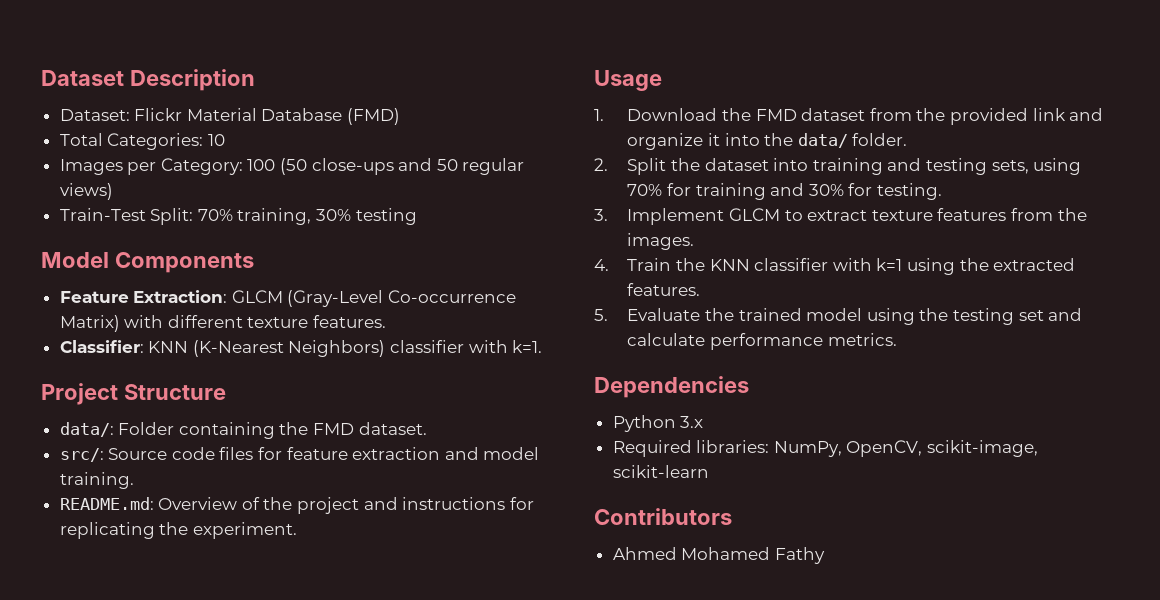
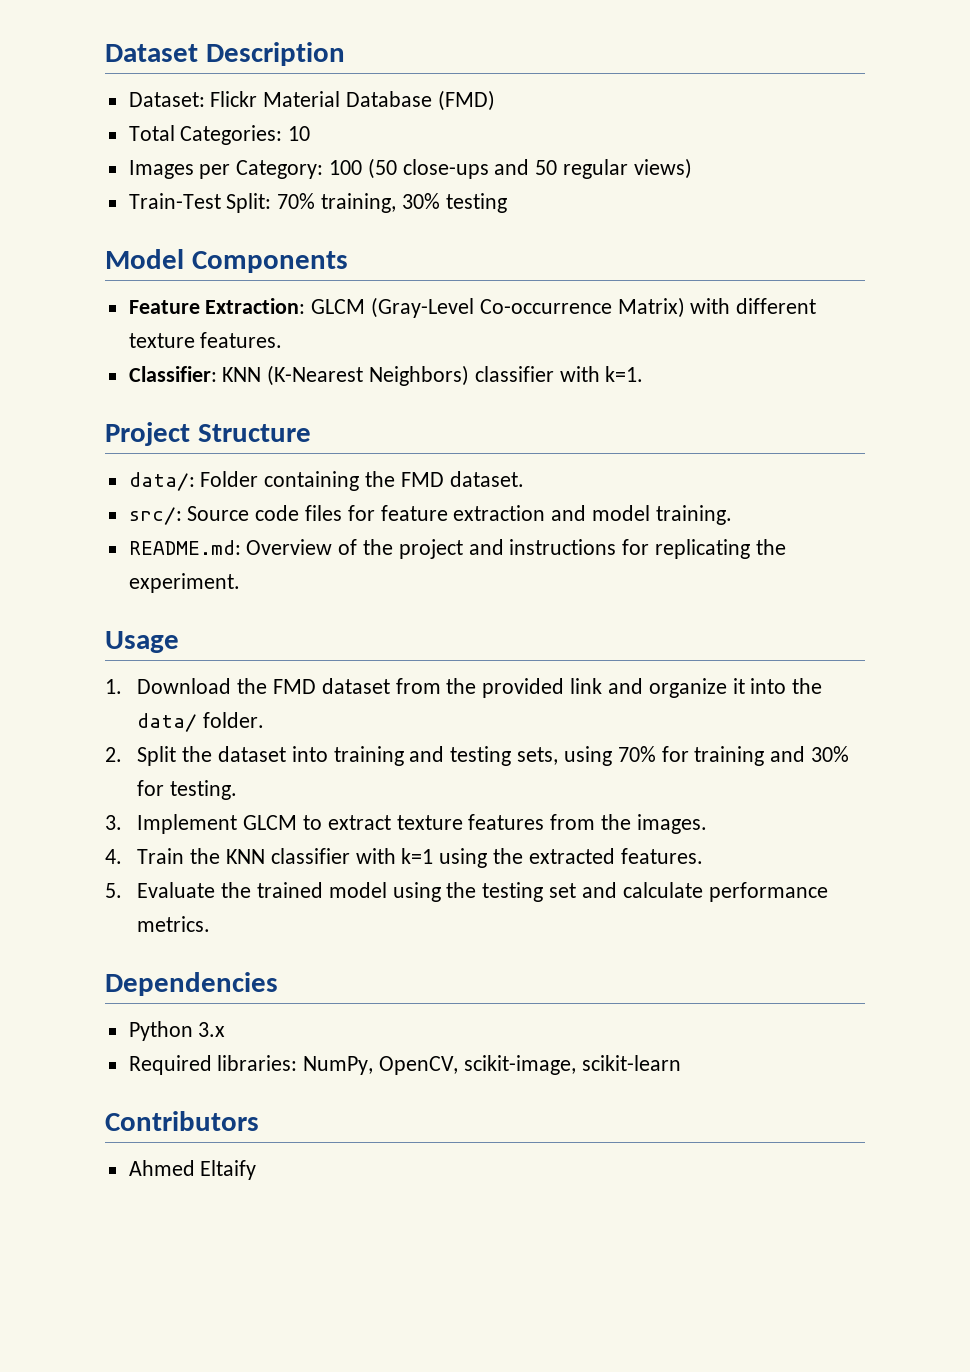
- Ahmed Mohamed Fathy
+ Ahmed Eltaify

